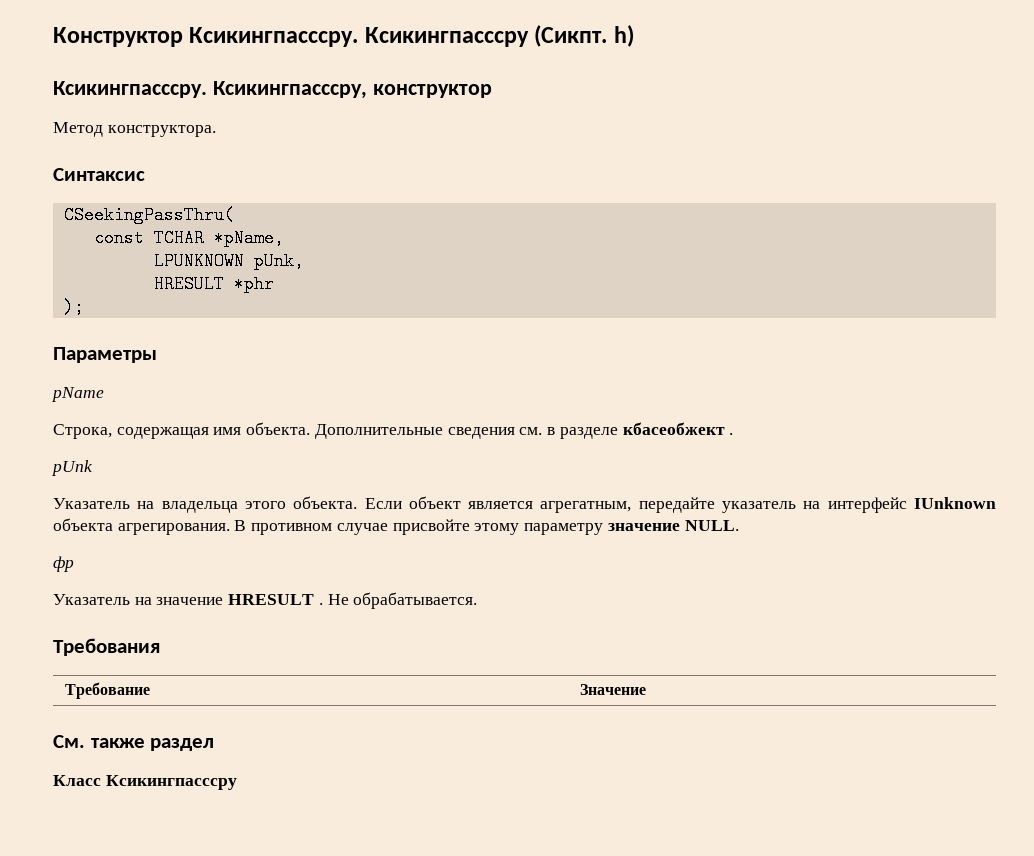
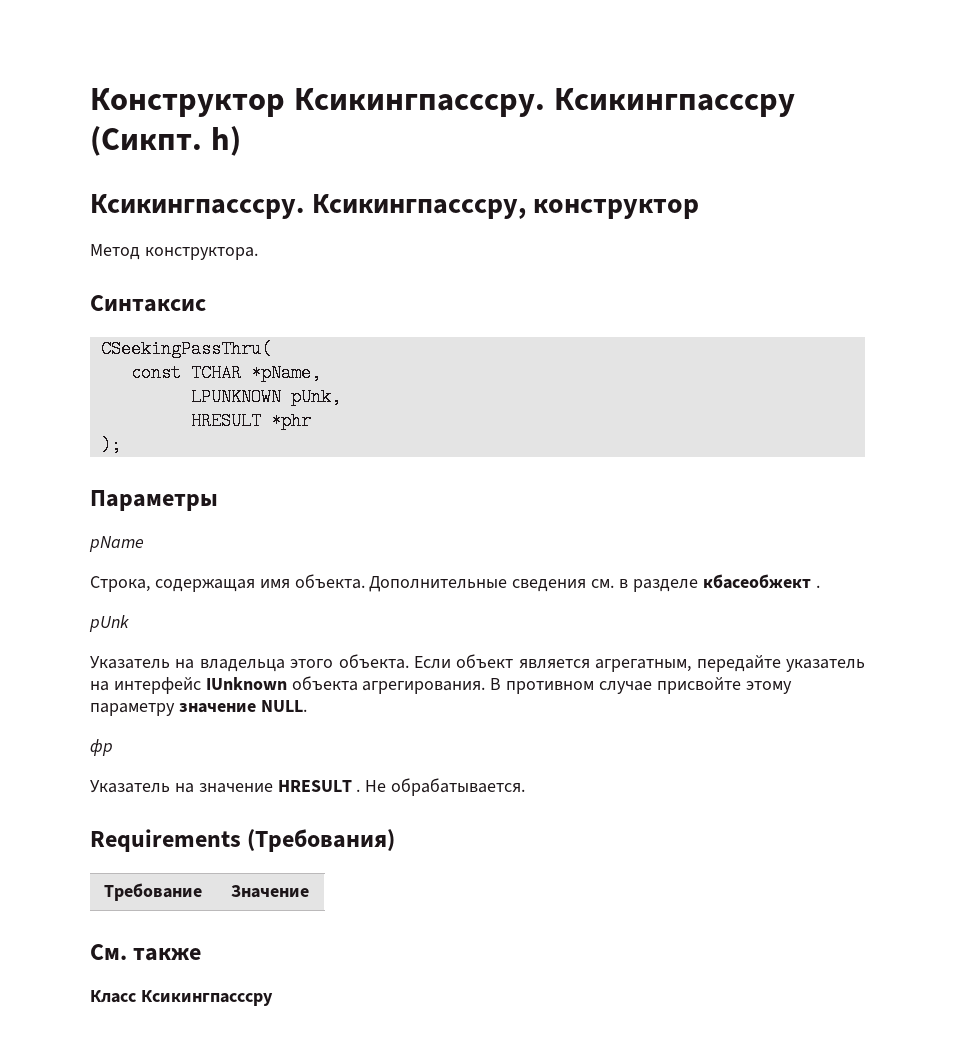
- Требования
+ Requirements (Требования)
- См. также раздел
+ См. также

